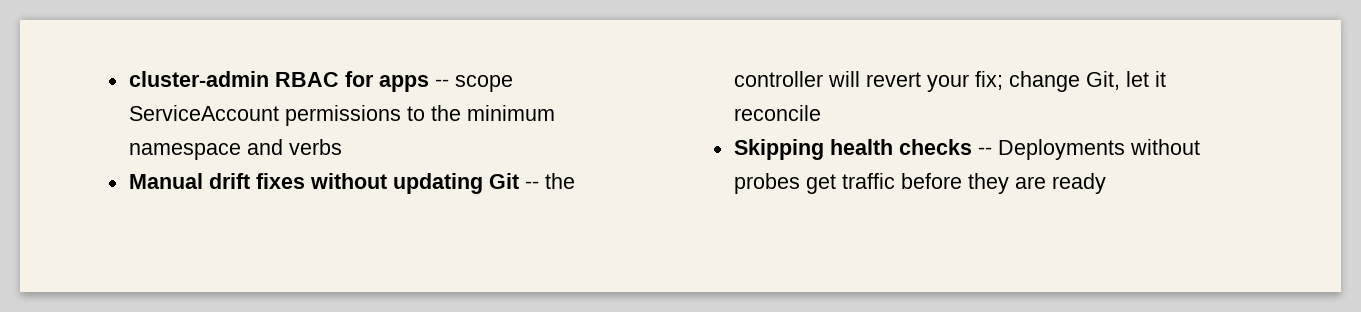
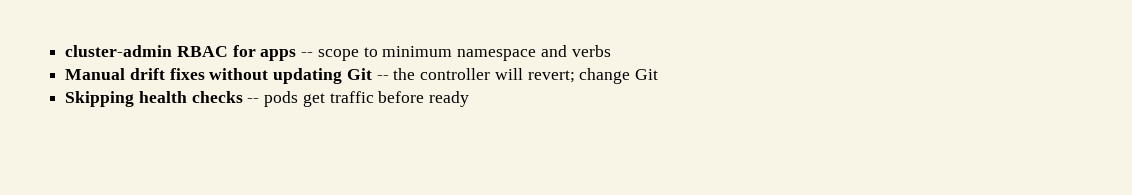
- cluster-admin RBAC for apps -- scope ServiceAccount permissions to the minimum namespace and verbs
+ cluster-admin RBAC for apps -- scope to minimum namespace and verbs
- Manual drift fixes without updating Git -- the controller will revert your fix; change Git, let it reconcile
+ Manual drift fixes without updating Git -- the controller will revert; change Git
- Skipping health checks -- Deployments without probes get traffic before they are ready
+ Skipping health checks -- pods get traffic before ready

